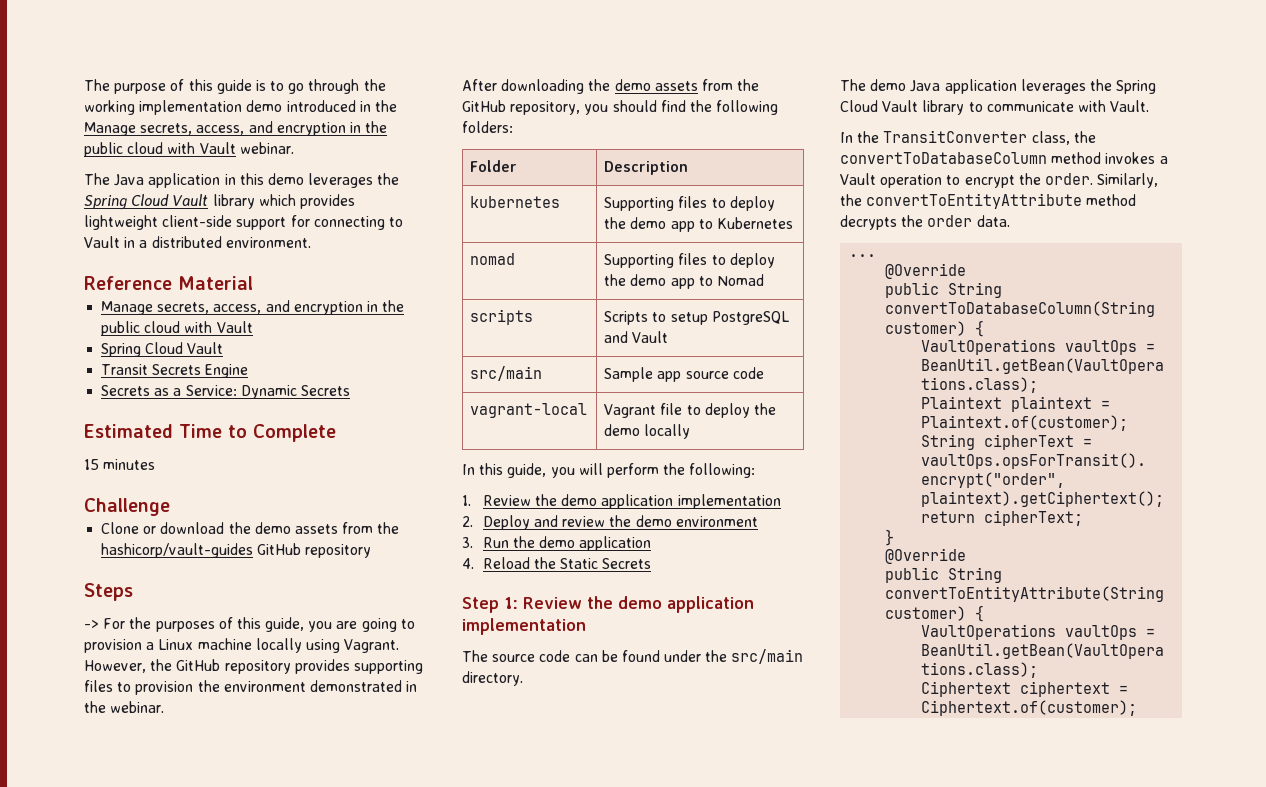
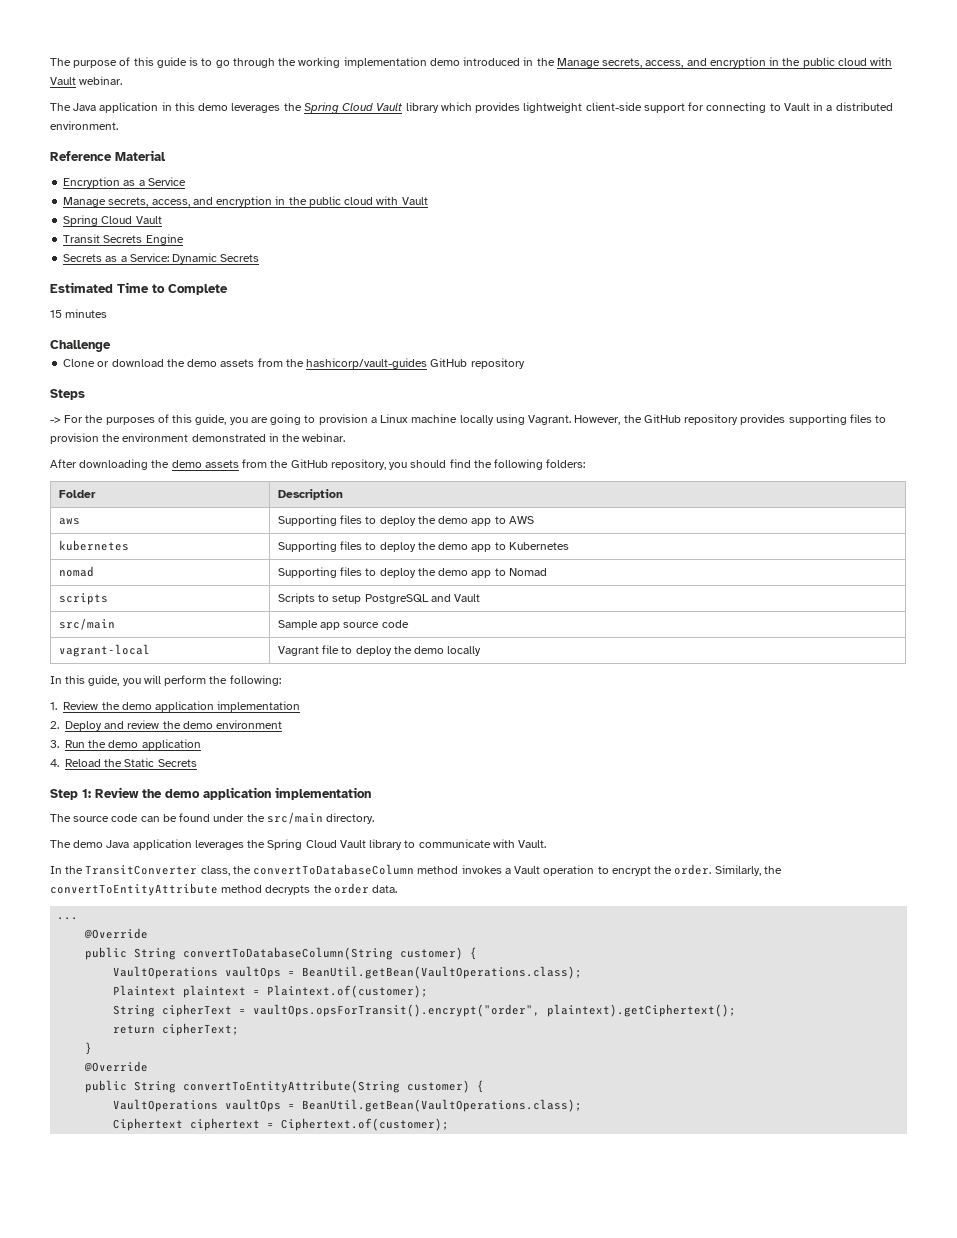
+ Encryption as a Service
+ aws | Supporting files to deploy the demo app to AWS

